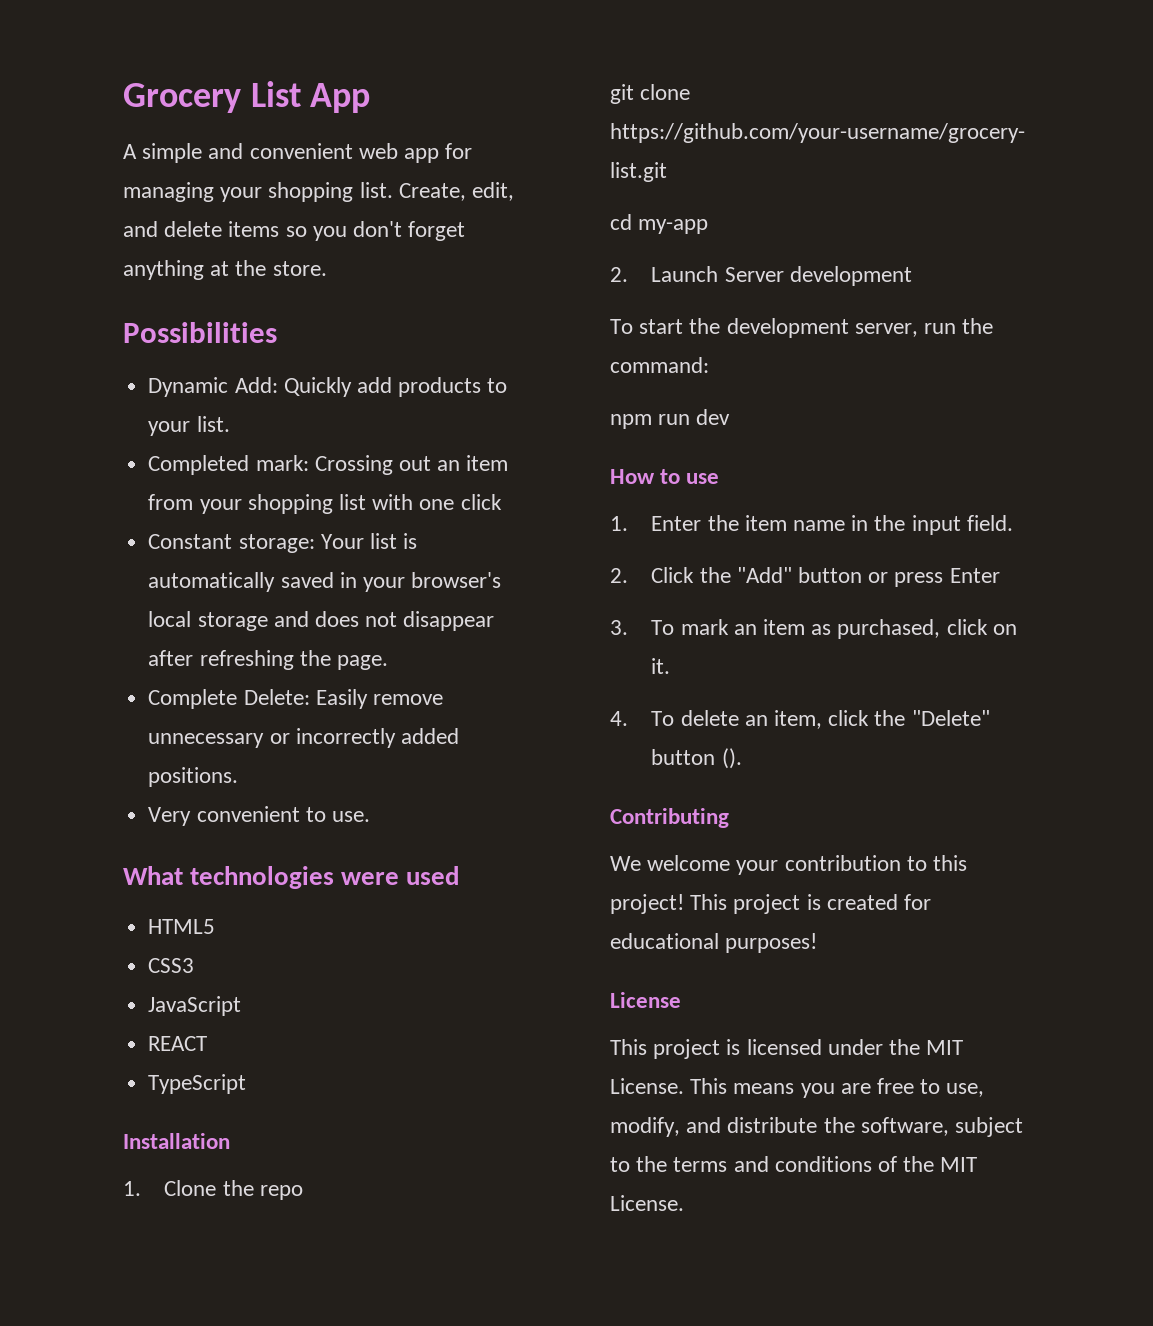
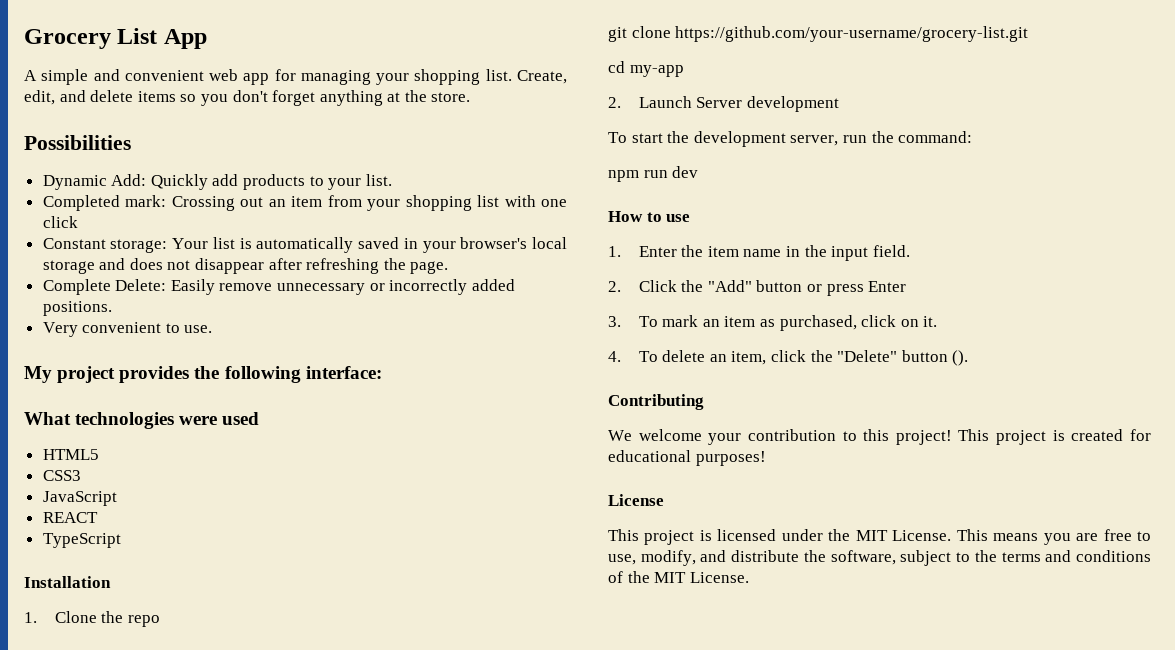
+ My project provides the following interface:

